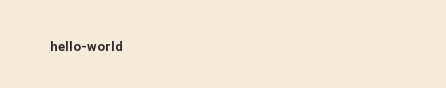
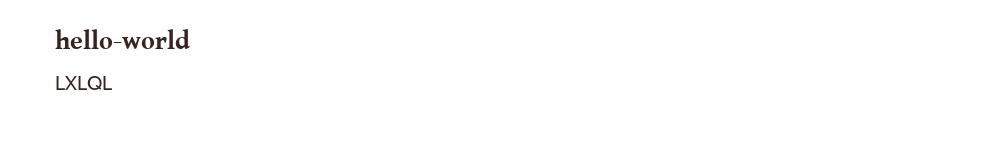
+ LXLQL

